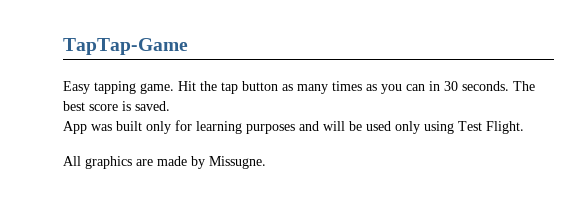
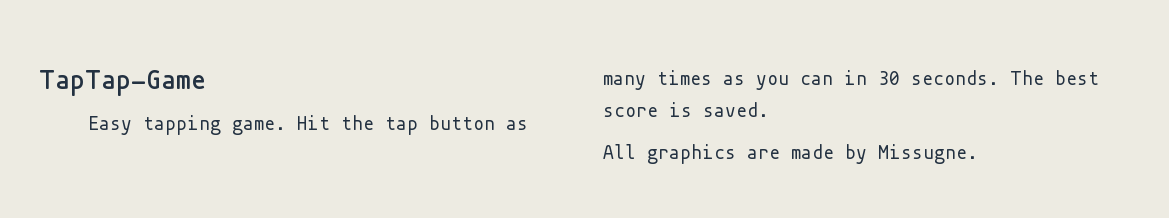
- App was built only for learning purposes and will be used only using Test Flight.

